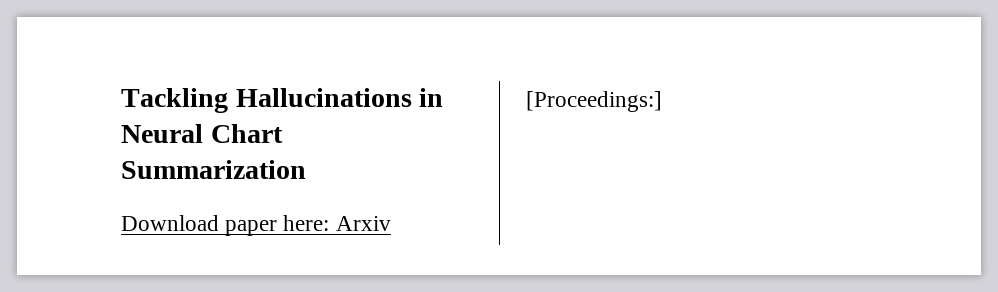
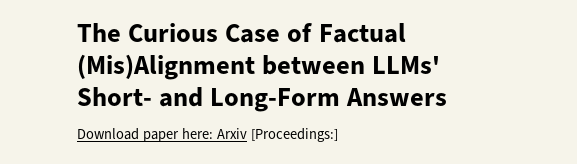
- Tackling Hallucinations in Neural Chart Summarization
+ The Curious Case of Factual (Mis)Alignment between LLMs' Short- and Long-Form Answers

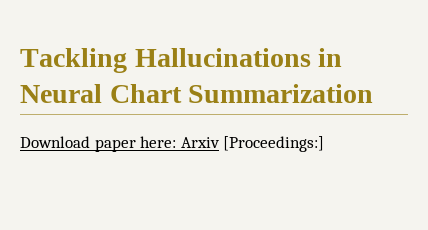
- The Curious Case of Factual (Mis)Alignment between LLMs' Short- and Long-Form Answers
+ Tackling Hallucinations in Neural Chart Summarization

